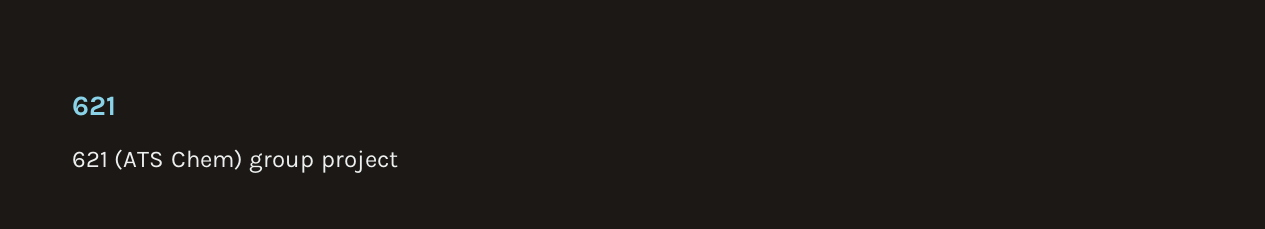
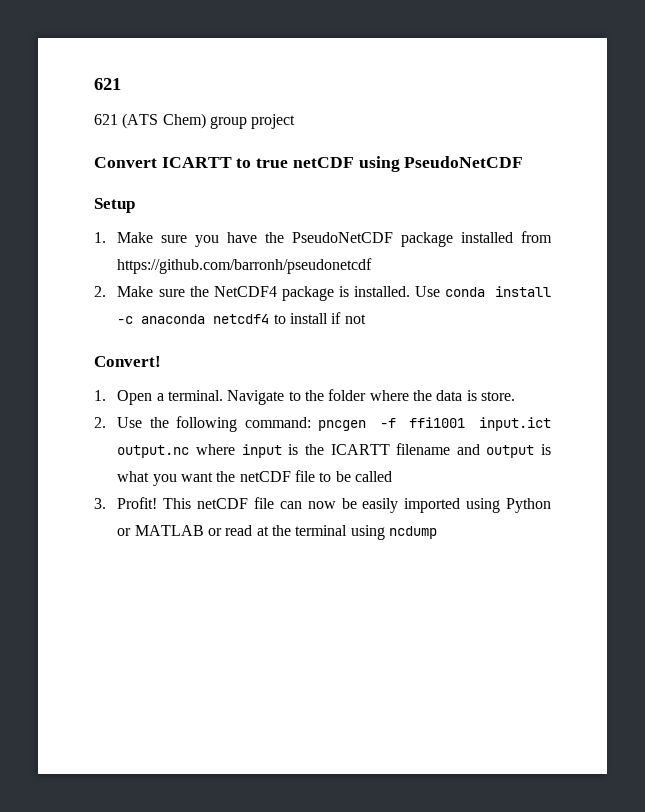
+ Convert ICARTT to true netCDF using PseudoNetCDF
+ Setup
+ 1. Make sure you have the PseudoNetCDF package installed from https://github.com/barronh/pseudonetcdf
+ 2. Make sure the NetCDF4 package is installed. Use conda install -c anaconda netcdf4 to install if not
+ Convert!
+ 1. Open a terminal. Navigate to the folder where the data is store.
+ 2. Use the following command: pncgen -f ffi1001 input.ict output.nc where input is the ICARTT filename and output is what you want the netCDF file to be called
+ 3. Profit! This netCDF file can now be easily imported using Python or MATLAB or read at the terminal using ncdump

